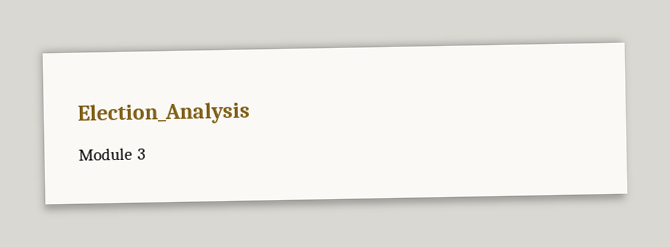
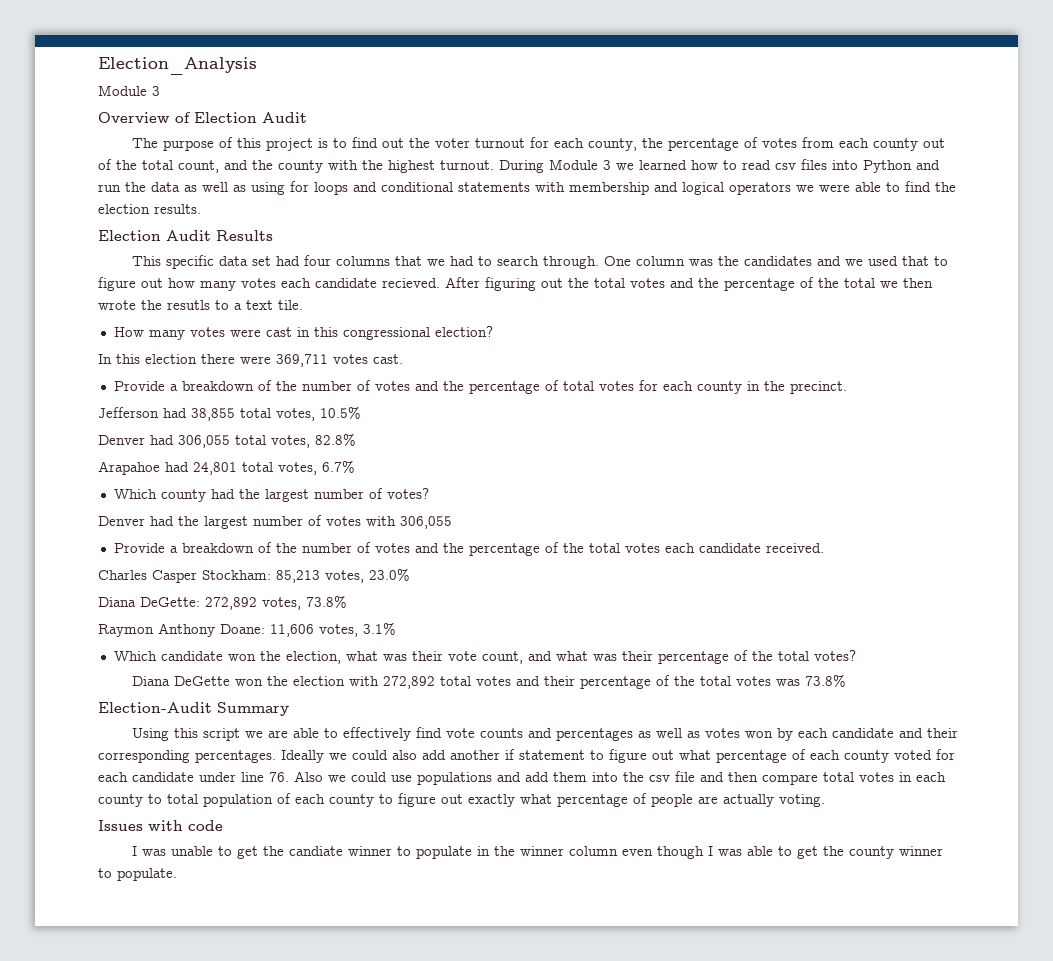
+ Overview of Election Audit
+ The purpose of this project is to find out the voter turnout for each county, the percentage of votes from each county out of the total count, and the county with the highest turnout. During Module 3 we learned how to read csv files into Python and run the data as well as using for loops and conditional statements with membership and logical operators we were able to find the election results.
+ Election Audit Results
+ This specific data set had four columns that we had to search through. One column was the candidates and we used that to figure out how many votes each candidate recieved. After figuring out the total votes and the percentage of the total we then wrote the resutls to a text tile.
+ How many votes were cast in this congressional election?
+ In this election there were 369,711 votes cast.
+ Provide a breakdown of the number of votes and the percentage of total votes for each county in the precinct.
+ Jefferson had 38,855 total votes, 10.5%
+ Denver had 306,055 total votes, 82.8%
+ Arapahoe had 24,801 total votes, 6.7%
+ Which county had the largest number of votes?
+ Denver had the largest number of votes with 306,055
+ Provide a breakdown of the number of votes and the percentage of the total votes each candidate received.
+ Charles Casper Stockham: 85,213 votes, 23.0%
+ Diana DeGette: 272,892 votes, 73.8%
+ Raymon Anthony Doane: 11,606 votes, 3.1%
+ Which candidate won the election, what was their vote count, and what was their percentage of the total votes?
+ Diana DeGette won the election with 272,892 total votes and their percentage of the total votes was 73.8%
+ Election-Audit Summary
+ Using this script we are able to effectively find vote counts and percentages as well as votes won by each candidate and their corresponding percentages. Ideally we could also add another if statement to figure out what percentage of each county voted for each candidate under line 76. Also we could use populations and add them into the csv file and then compare total votes in each county to total population of each county to figure out exactly what percentage of people are actually voting.
+ Issues with code
+ I was unable to get the candiate winner to populate in the winner column even though I was able to get the county winner to populate.

